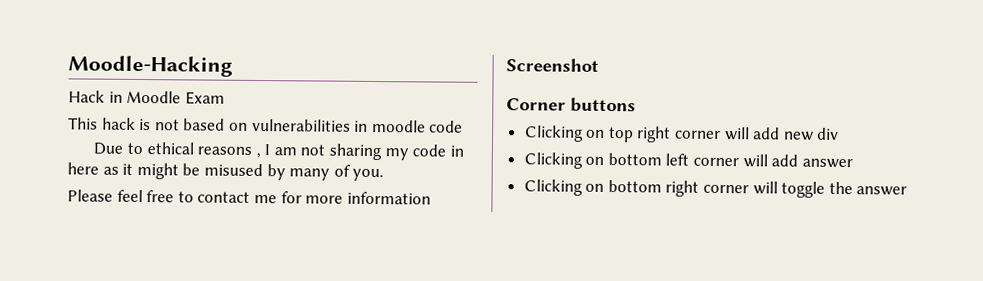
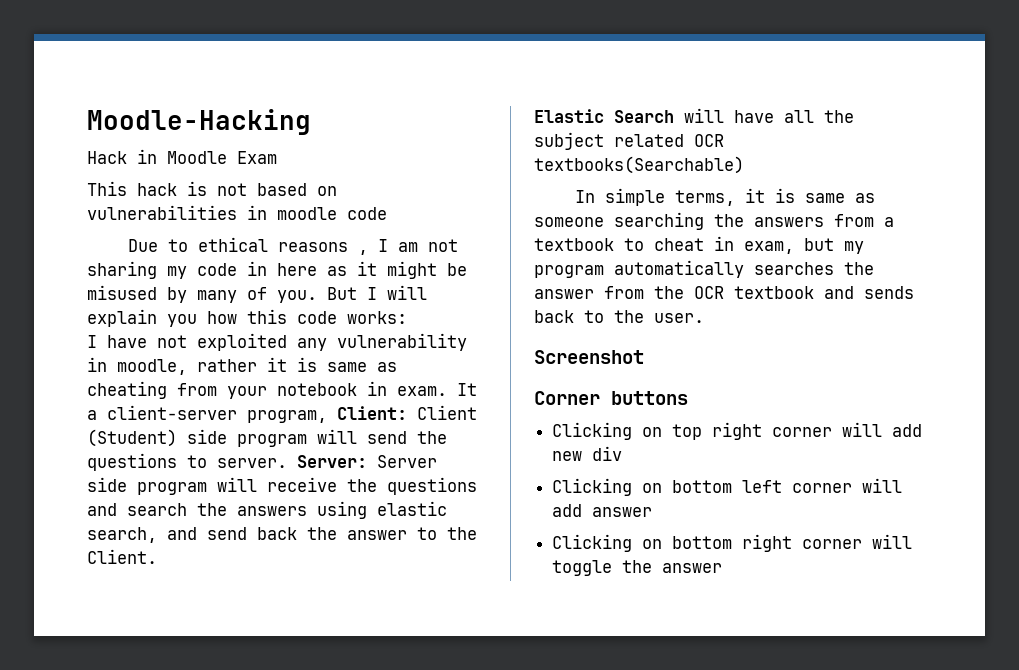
- Due to ethical reasons , I am not sharing my code in here as it might be misused by many of you.
- Please feel free to contact me for more information
+ Due to ethical reasons , I am not sharing my code in here as it might be misused by many of you. But I will explain you how this code works:
+ I have not exploited any vulnerability in moodle, rather it is same as cheating from your notebook in exam. It a client-server program, Client: Client (Student) side program will send the questions to server. Server: Server side program will receive the questions and search the answers using elastic search, and send back the answer to the Client.
+ Elastic Search will have all the subject related OCR textbooks(Searchable)
+ In simple terms, it is same as someone searching the answers from a textbook to cheat in exam, but my program automatically searches the answer from the OCR textbook and sends back to the user.

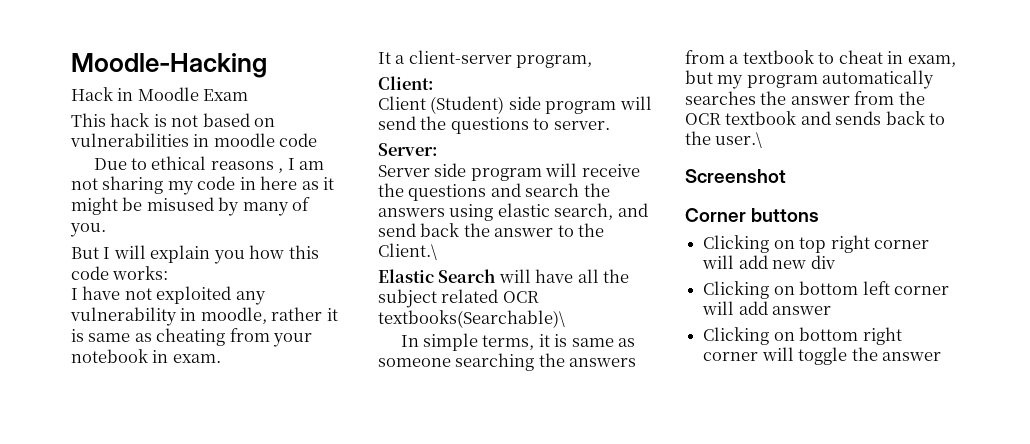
- Due to ethical reasons , I am not sharing my code in here as it might be misused by many of you. But I will explain you how this code works:
+ Due to ethical reasons , I am not sharing my code in here as it might be misused by many of you.
+ But I will explain you how this code works:
- I have not exploited any vulnerability in moodle, rather it is same as cheating from your notebook in exam. It a client-server program, Client: Client (Student) side program will send the questions to server. Server: Server side program will receive the questions and search the answers using elastic search, and send back the answer to the Client.
+ I have not exploited any vulnerability in moodle, rather it is same as cheating from your notebook in exam.
+ It a client-server program,
+ Client:
+ Client (Student) side program will send the questions to server.
+ Server:
+ Server side program will receive the questions and search the answers using elastic search, and send back the answer to the Client.\
- Elastic Search will have all the subject related OCR textbooks(Searchable)
+ Elastic Search will have all the subject related OCR textbooks(Searchable)\
- In simple terms, it is same as someone searching the answers from a textbook to cheat in exam, but my program automatically searches the answer from the OCR textbook and sends back to the user.
+ In simple terms, it is same as someone searching the answers from a textbook to cheat in exam, but my program automatically searches the answer from the OCR textbook and sends back to the user.\

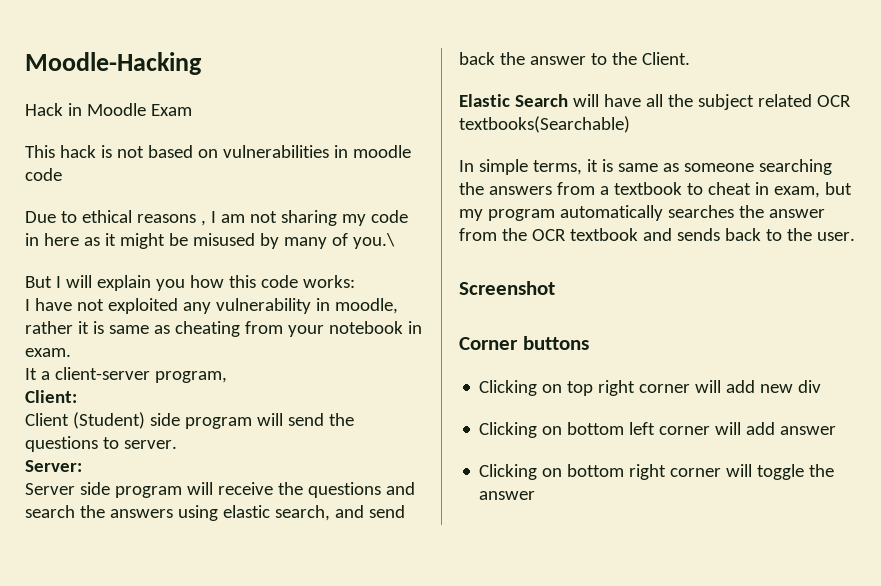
- Due to ethical reasons , I am not sharing my code in here as it might be misused by many of you.
+ Due to ethical reasons , I am not sharing my code in here as it might be misused by many of you.\
- Server side program will receive the questions and search the answers using elastic search, and send back the answer to the Client.\
+ Server side program will receive the questions and search the answers using elastic search, and send back the answer to the Client.
- Elastic Search will have all the subject related OCR textbooks(Searchable)\
+ Elastic Search will have all the subject related OCR textbooks(Searchable)
- In simple terms, it is same as someone searching the answers from a textbook to cheat in exam, but my program automatically searches the answer from the OCR textbook and sends back to the user.\
+ In simple terms, it is same as someone searching the answers from a textbook to cheat in exam, but my program automatically searches the answer from the OCR textbook and sends back to the user.

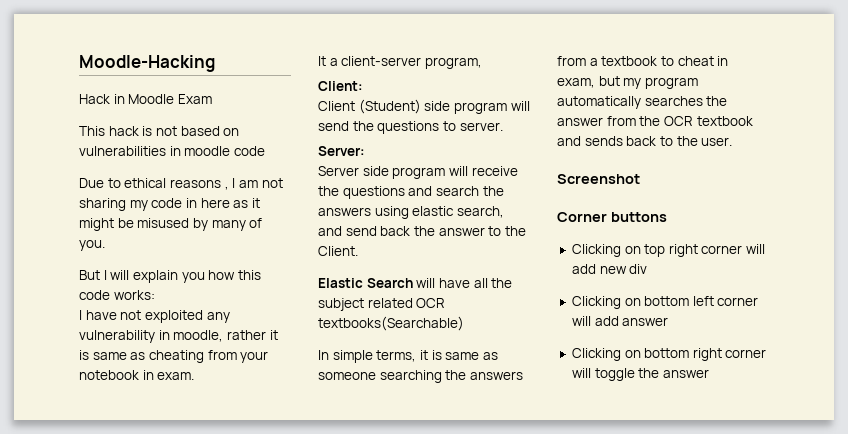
- Due to ethical reasons , I am not sharing my code in here as it might be misused by many of you.\
+ Due to ethical reasons , I am not sharing my code in here as it might be misused by many of you.

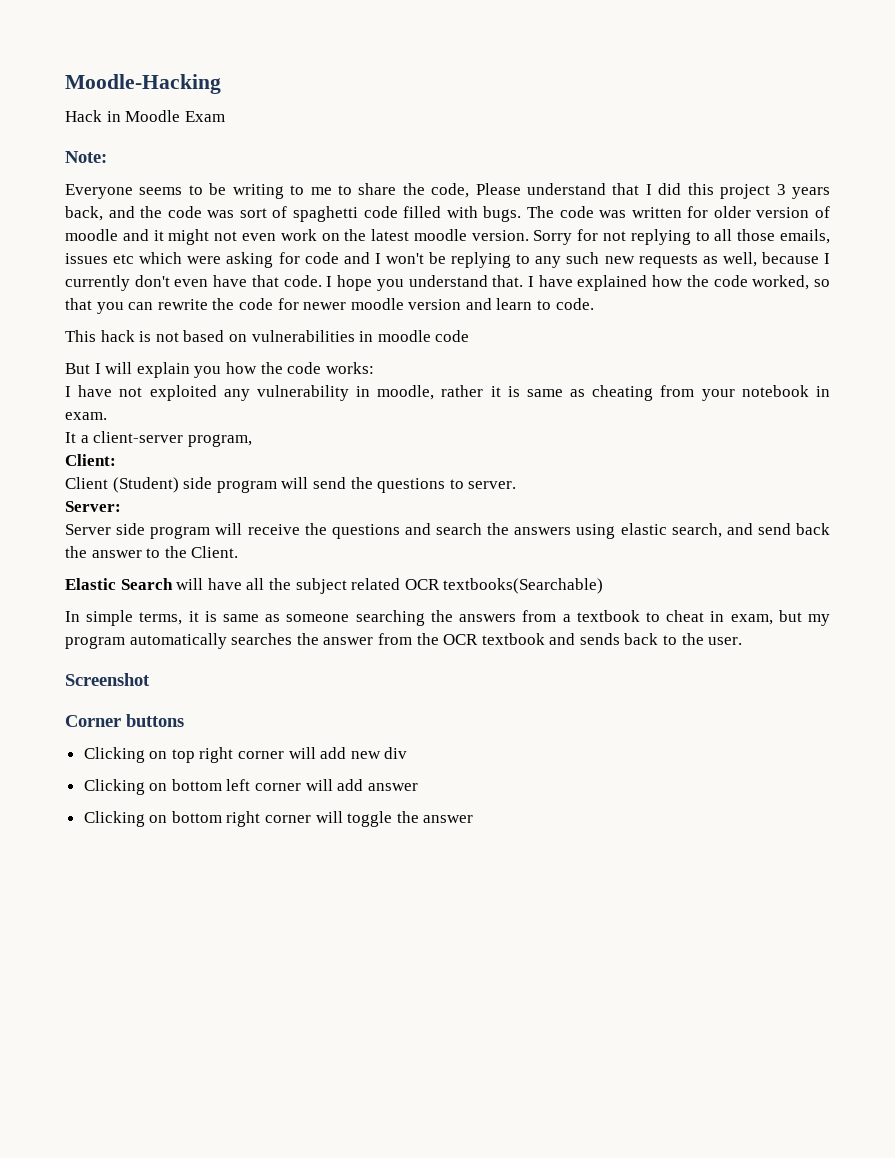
+ Note:
+ Everyone seems to be writing to me to share the code, Please understand that I did this project 3 years back, and the code was sort of spaghetti code filled with bugs. The code was written for older version of moodle and it might not even work on the latest moodle version. Sorry for not replying to all those emails, issues etc which were asking for code and I won't be replying to any such new requests as well, because I currently don't even have that code. I hope you understand that. I have explained how the code worked, so that you can rewrite the code for newer moodle version and learn to code.
- Due to ethical reasons , I am not sharing my code in here as it might be misused by many of you.
- But I will explain you how this code works:
+ But I will explain you how the code works:

